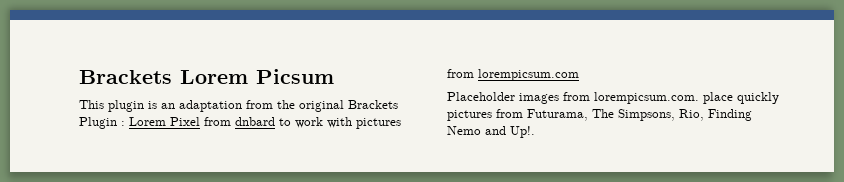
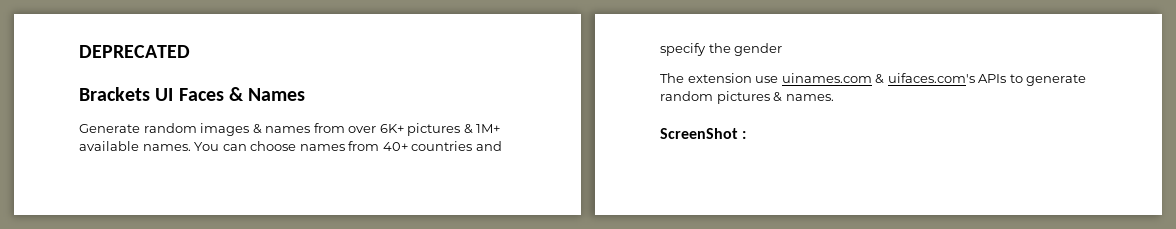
- Brackets Lorem Picsum
- This plugin is an adaptation from the original Brackets Plugin : Lorem Pixel from dnbard to work with pictures from lorempicsum.com
- Placeholder images from lorempicsum.com. place quickly pictures from Futurama, The Simpsons, Rio, Finding Nemo and Up!.
+ DEPRECATED
+ Brackets UI Faces & Names
+ Generate random images & names from over 6K+ pictures & 1M+ available names. You can choose names from 40+ countries and specify the gender
+ The extension use uinames.com & uifaces.com's APIs to generate random pictures & names.
+ ScreenShot :

